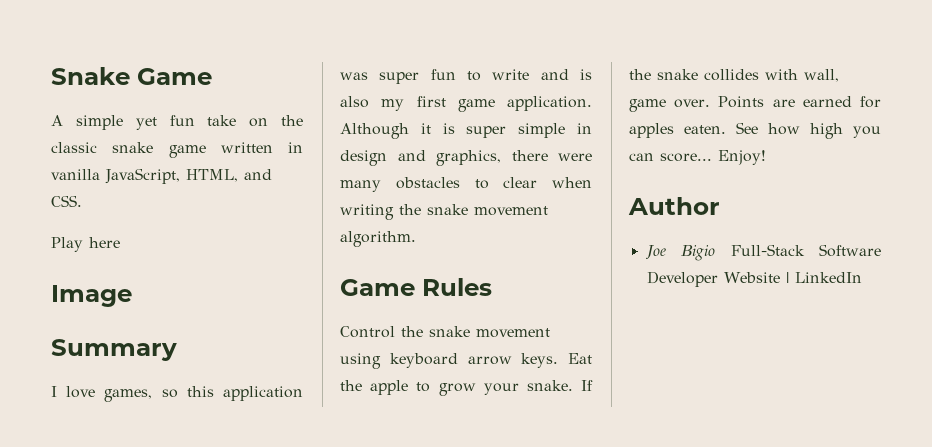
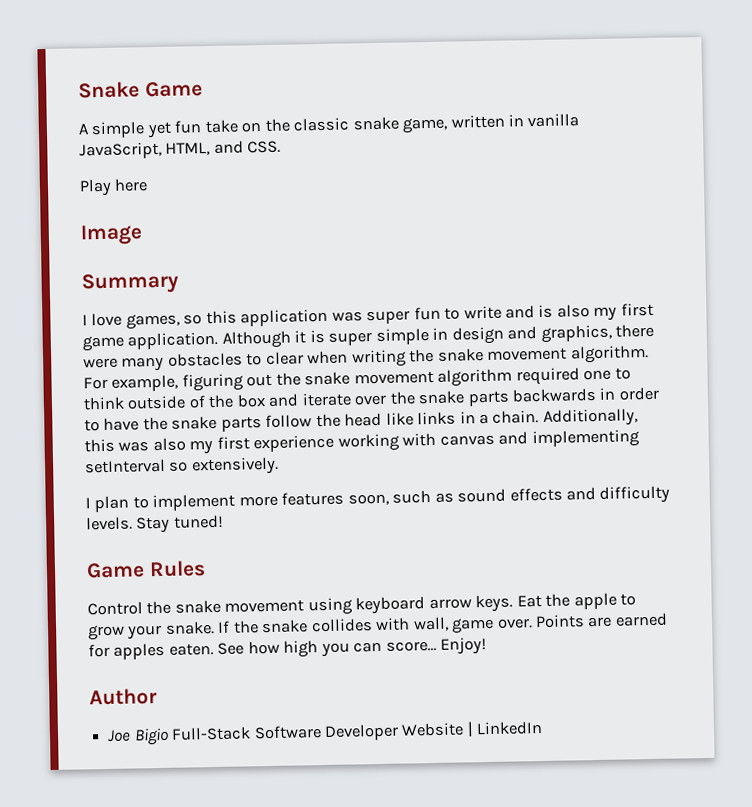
- A simple yet fun take on the classic snake game written in vanilla JavaScript, HTML, and CSS.
+ A simple yet fun take on the classic snake game, written in vanilla JavaScript, HTML, and CSS.
+ For example, figuring out the snake movement algorithm required one to think outside of the box and iterate over the snake parts backwards in order to have the snake parts follow the head like links in a chain. Additionally, this was also my first experience working with canvas and implementing setInterval so extensively.
+ I plan to implement more features soon, such as sound effects and difficulty levels. Stay tuned!

